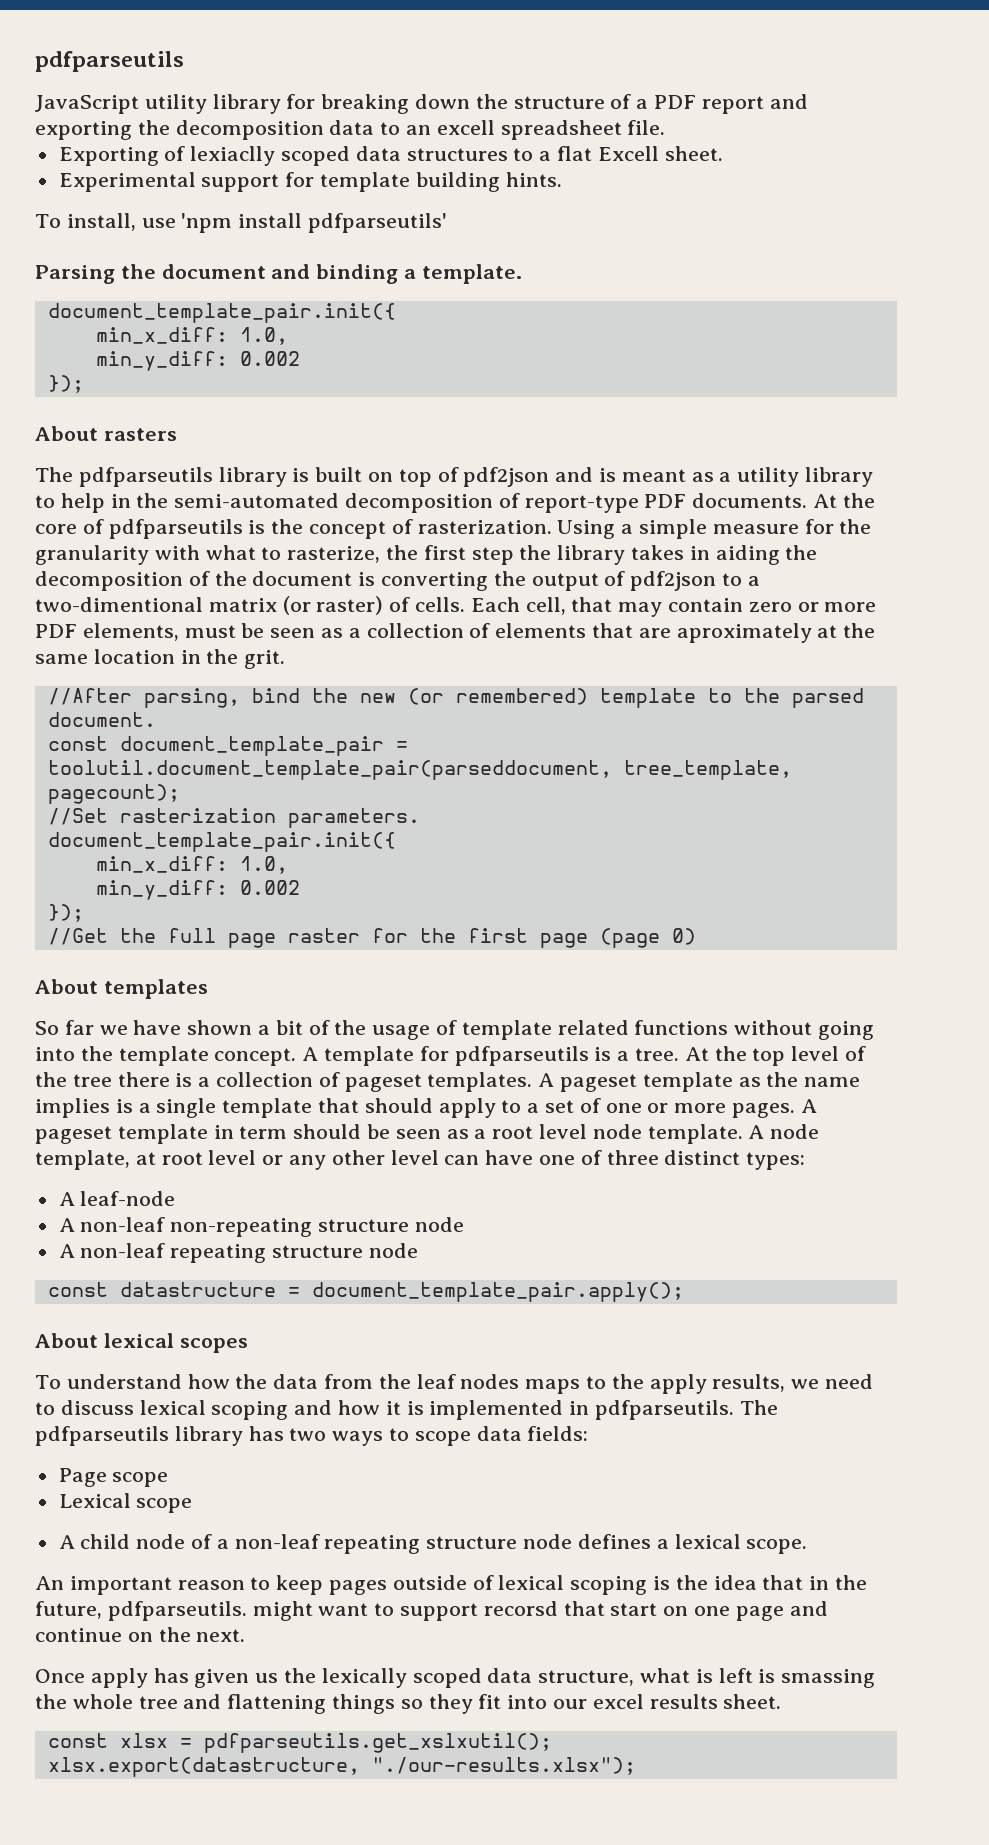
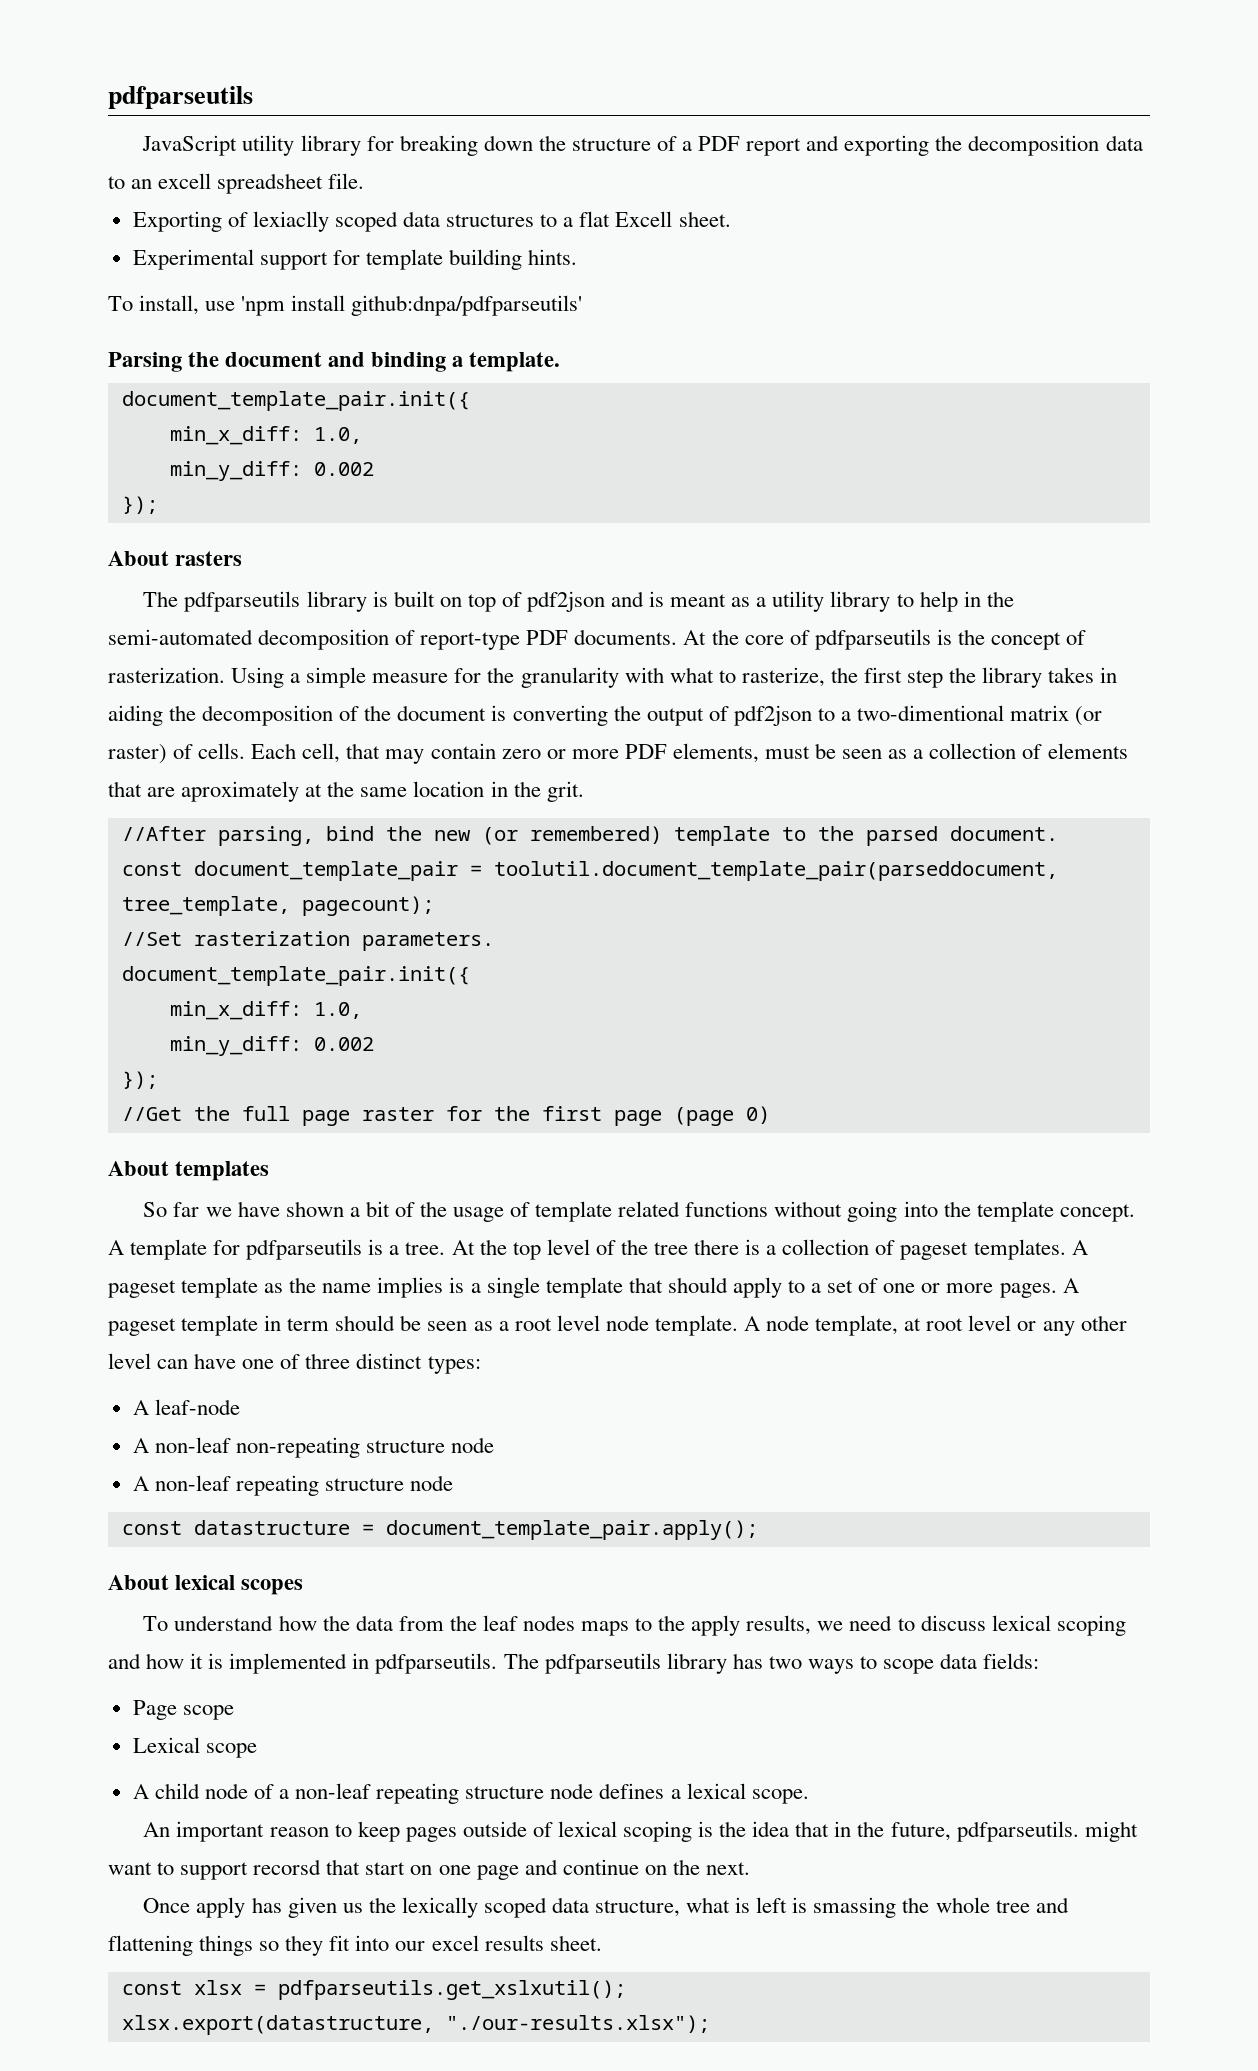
- To install, use 'npm install pdfparseutils'
+ To install, use 'npm install github:dnpa/pdfparseutils'

